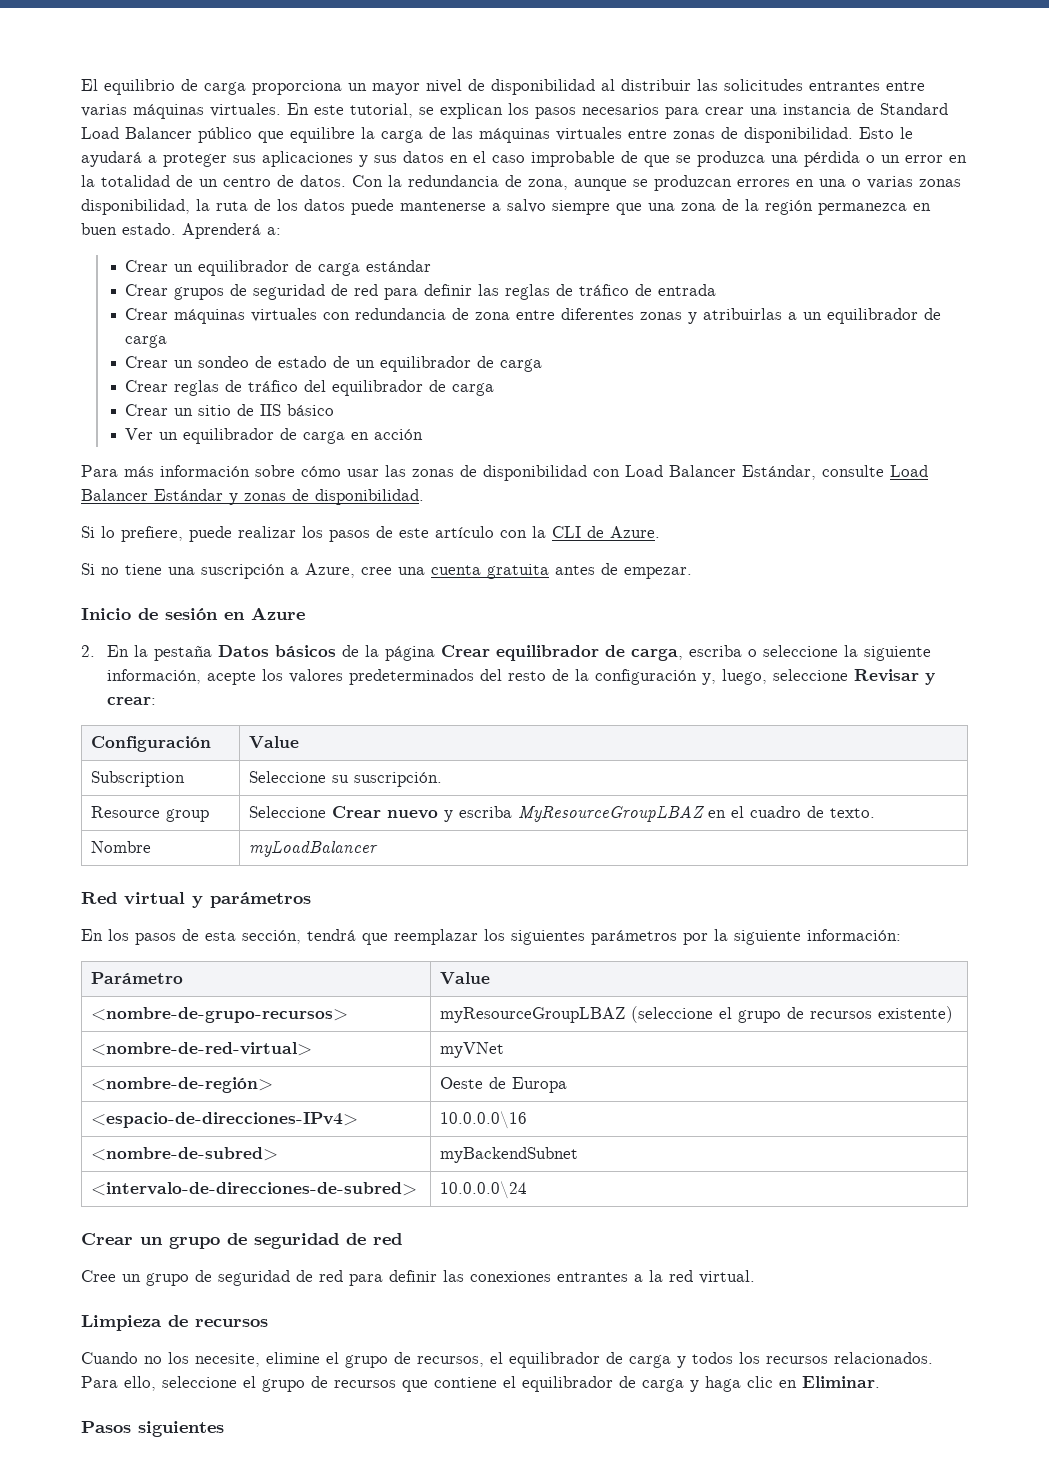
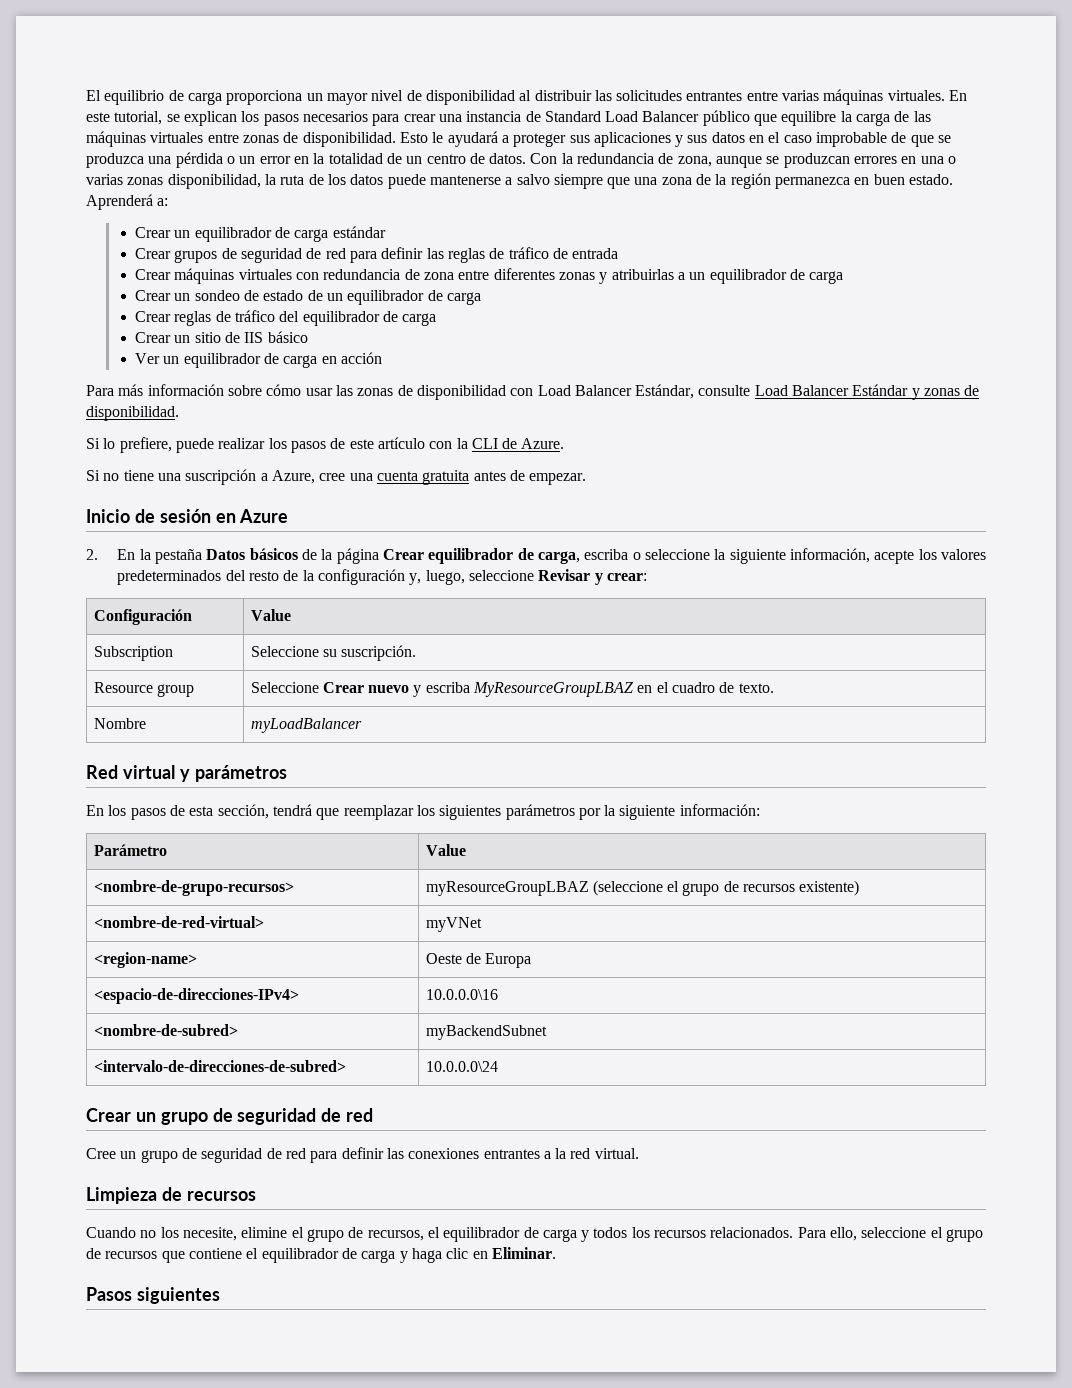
- <nombre-de-región> | Oeste de Europa
+ <region-name> | Oeste de Europa

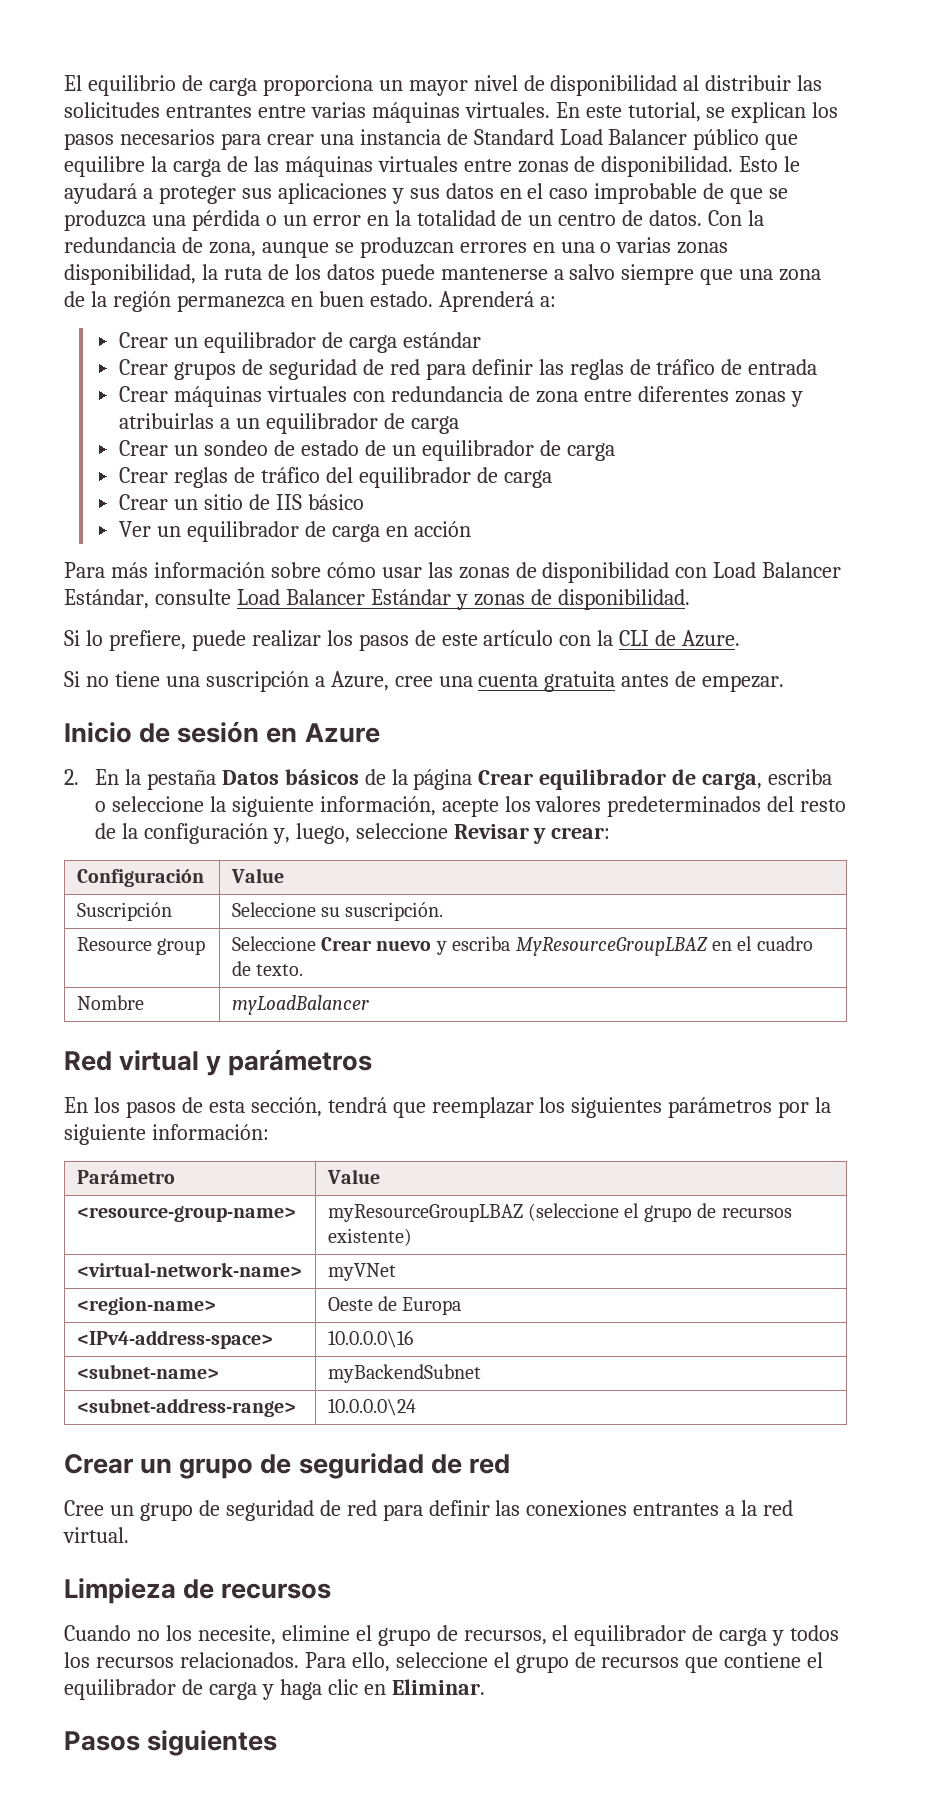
- Subscription | Seleccione su suscripción.
+ Suscripción | Seleccione su suscripción.
- <nombre-de-grupo-recursos> | myResourceGroupLBAZ (seleccione el grupo de recursos existente)
+ <resource-group-name> | myResourceGroupLBAZ (seleccione el grupo de recursos existente)
- <nombre-de-red-virtual> | myVNet
+ <virtual-network-name> | myVNet
- <espacio-de-direcciones-IPv4> | 10.0.0.0\16
+ <IPv4-address-space> | 10.0.0.0\16
- <nombre-de-subred> | myBackendSubnet
+ <subnet-name> | myBackendSubnet
- <intervalo-de-direcciones-de-subred> | 10.0.0.0\24
+ <subnet-address-range> | 10.0.0.0\24

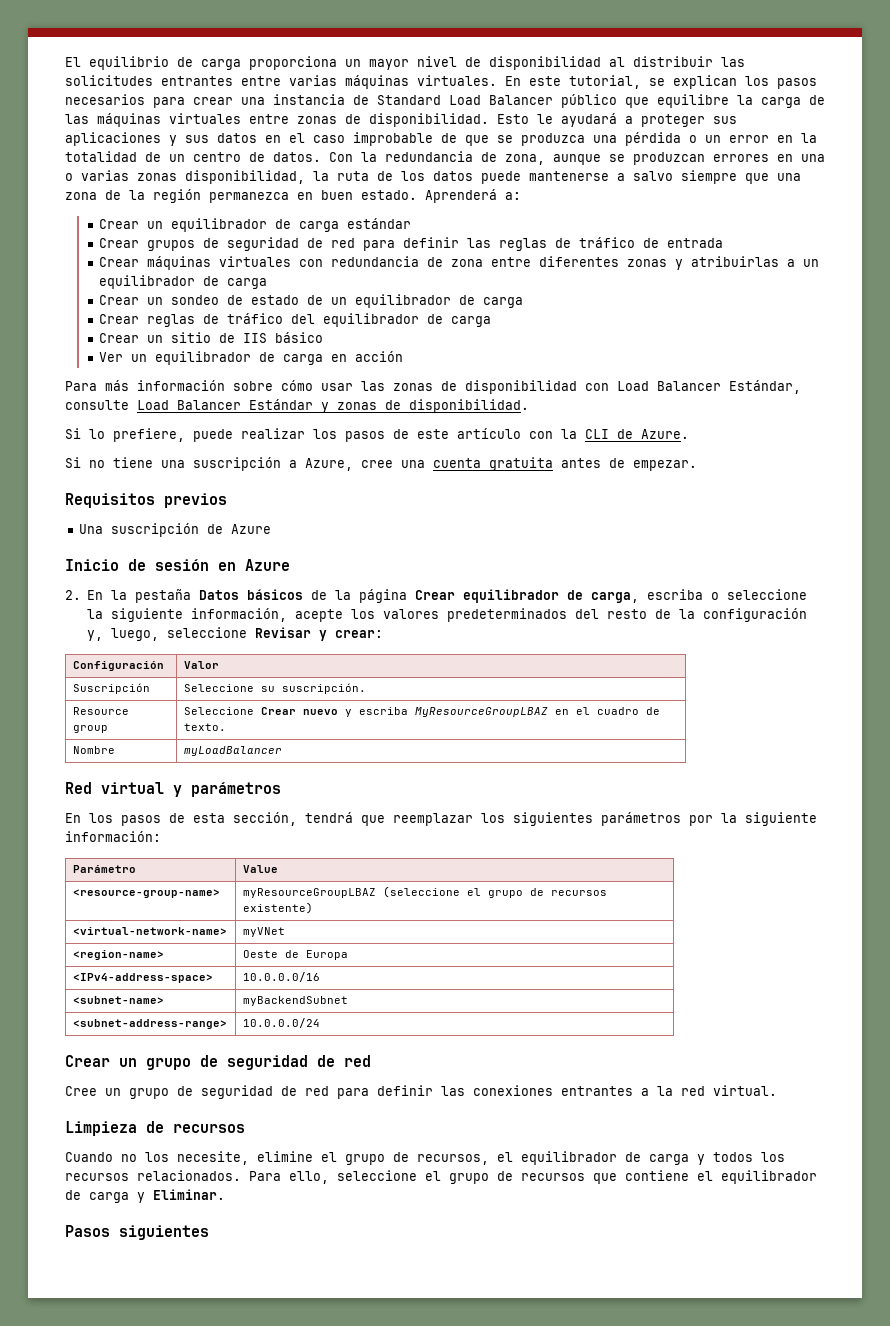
+ Requisitos previos
+ Una suscripción de Azure
- Configuración | Value
+ Configuración | Valor
- <IPv4-address-space> | 10.0.0.0\16
+ <IPv4-address-space> | 10.0.0.0/16
- <subnet-address-range> | 10.0.0.0\24
+ <subnet-address-range> | 10.0.0.0/24
- Para ello, seleccione el grupo de recursos que contiene el equilibrador de carga y haga clic en Eliminar.
+ Para ello, seleccione el grupo de recursos que contiene el equilibrador de carga y Eliminar.

